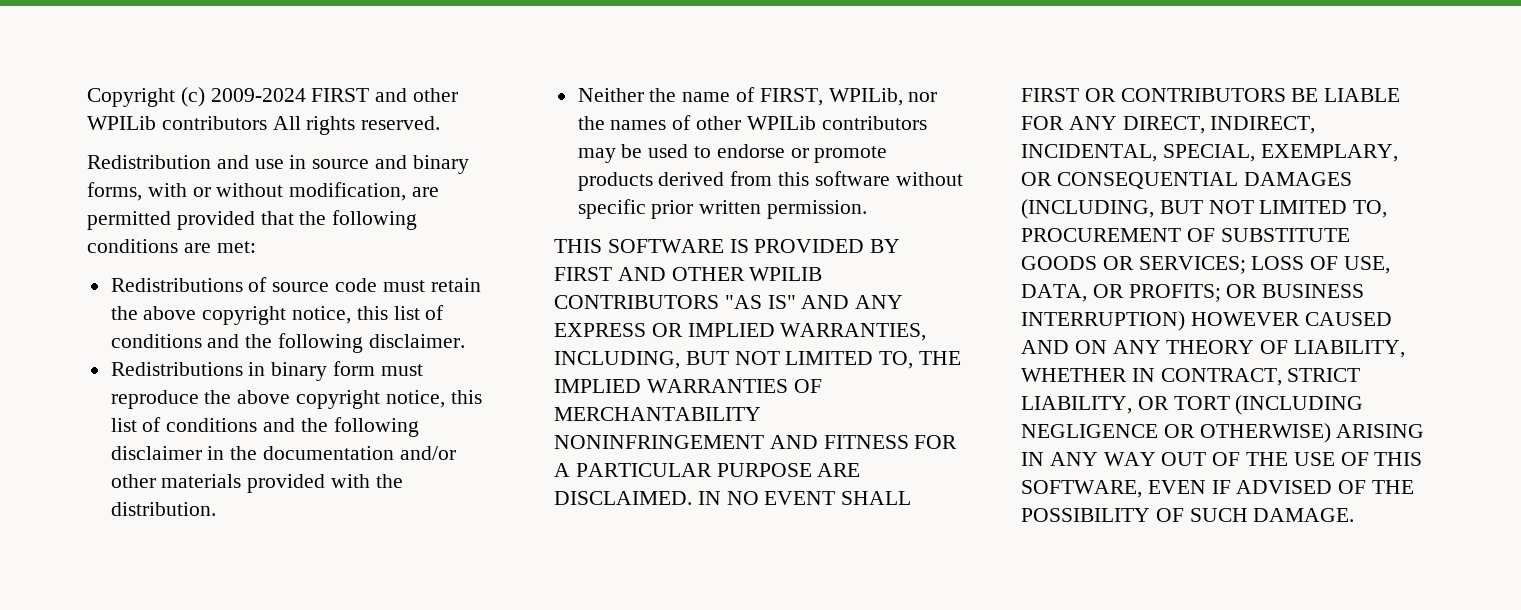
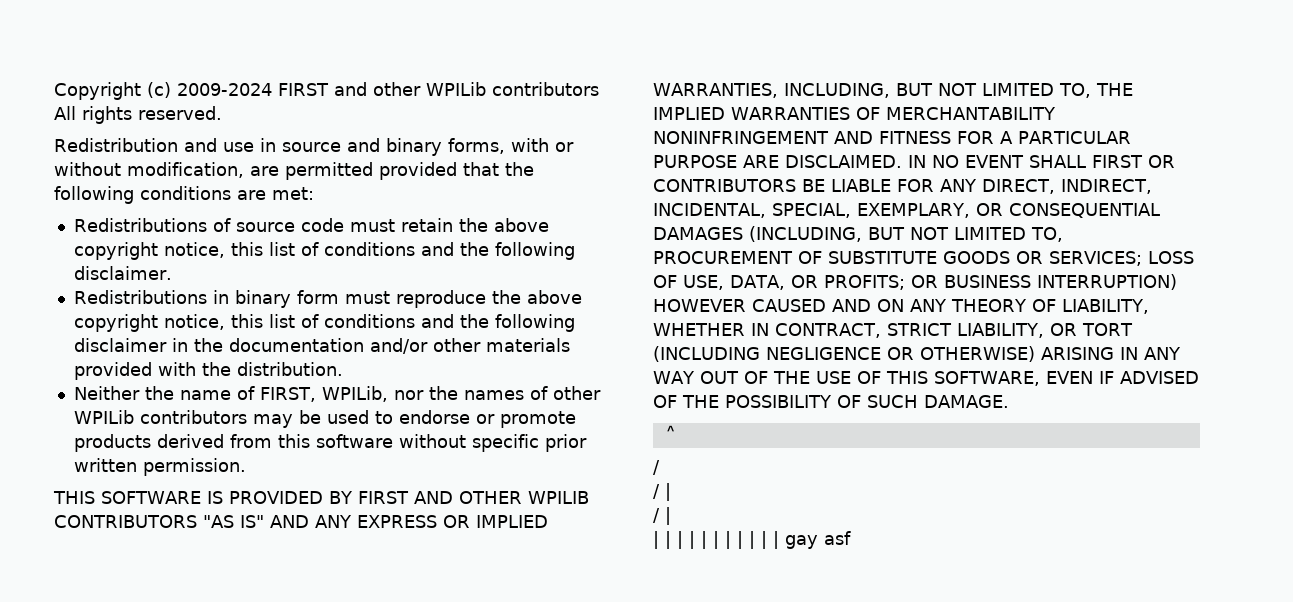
+ ^
+ /
+ / |
+ / |
+ | | | | | | | | | | | gay asf

